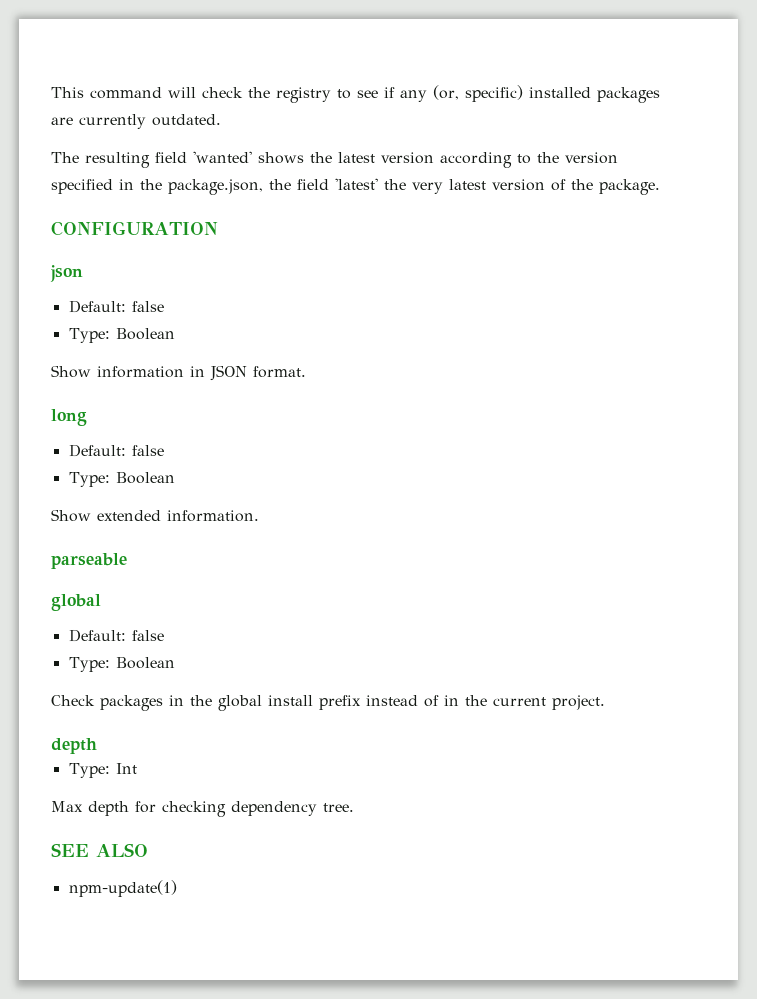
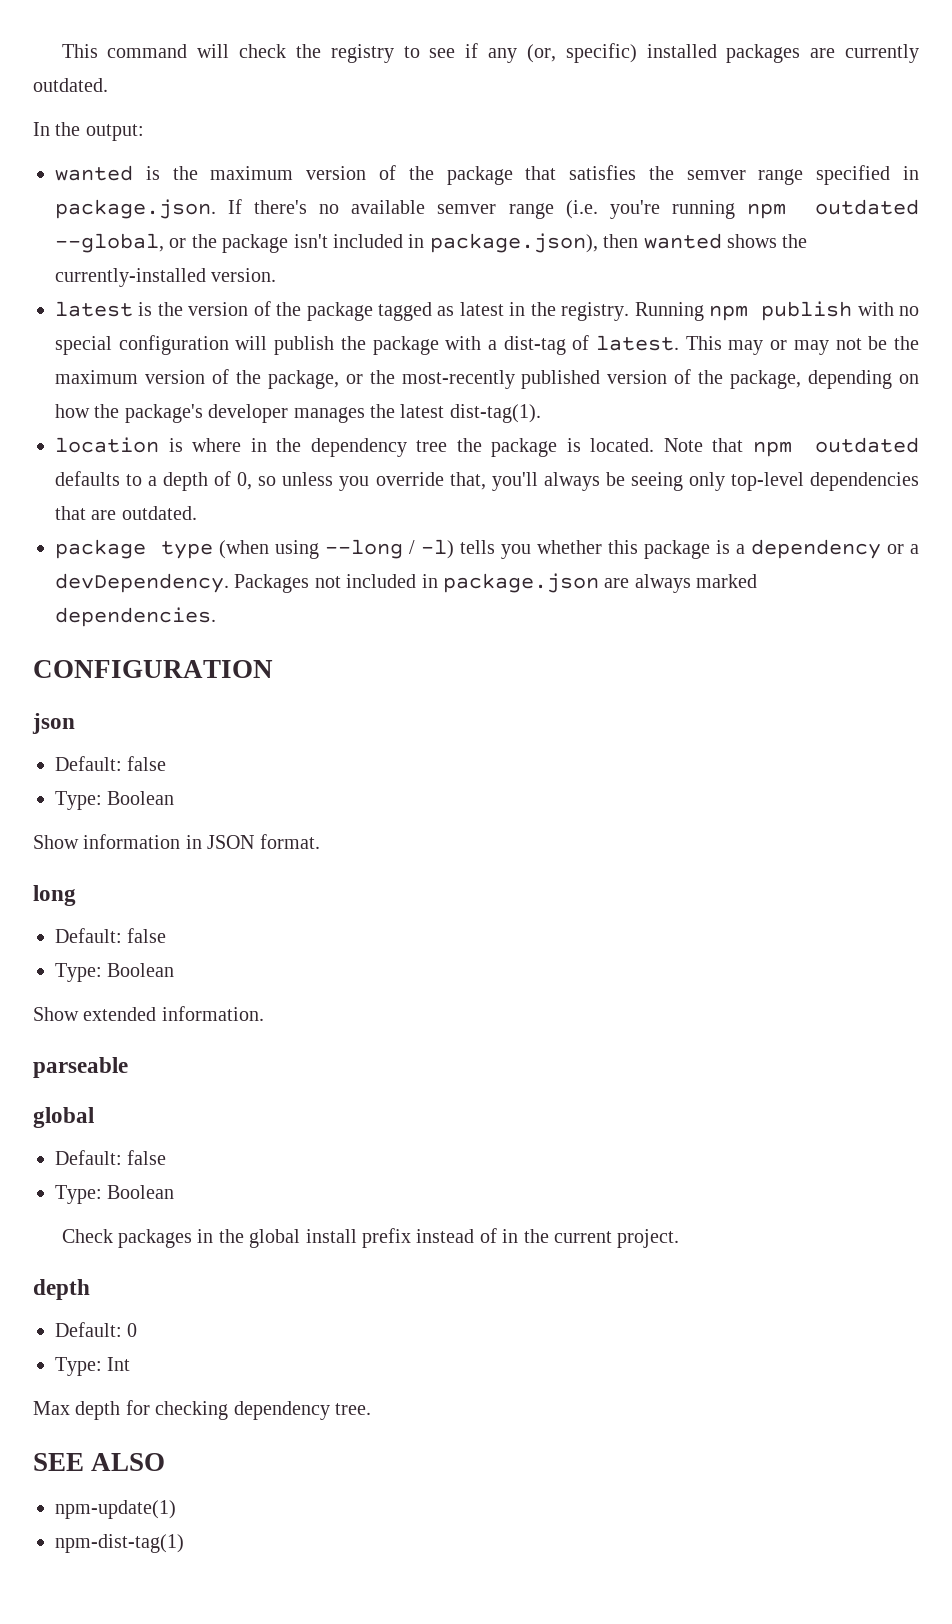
- The resulting field 'wanted' shows the latest version according to the version specified in the package.json, the field 'latest' the very latest version of the package.
+ In the output:
+ wanted is the maximum version of the package that satisfies the semver range specified in package.json. If there's no available semver range (i.e. you're running npm outdated --global, or the package isn't included in package.json), then wanted shows the currently-installed version.
+ latest is the version of the package tagged as latest in the registry. Running npm publish with no special configuration will publish the package with a dist-tag of latest. This may or may not be the maximum version of the package, or the most-recently published version of the package, depending on how the package's developer manages the latest dist-tag(1).
+ location is where in the dependency tree the package is located. Note that npm outdated defaults to a depth of 0, so unless you override that, you'll always be seeing only top-level dependencies that are outdated.
+ package type (when using --long / -l) tells you whether this package is a dependency or a devDependency. Packages not included in package.json are always marked dependencies.
+ Default: 0
+ npm-dist-tag(1)

